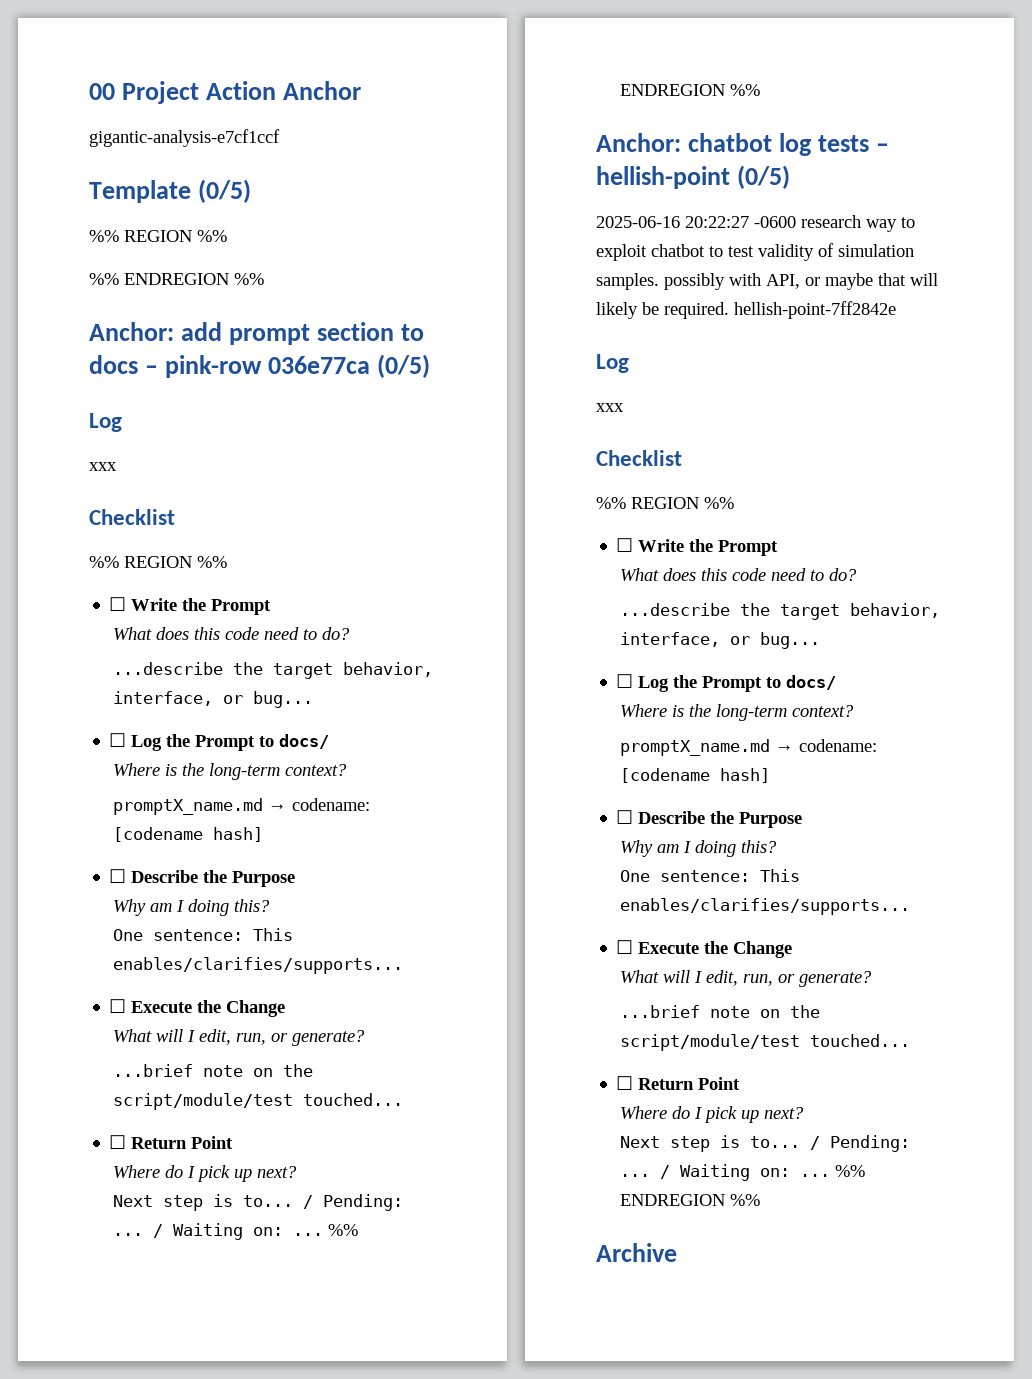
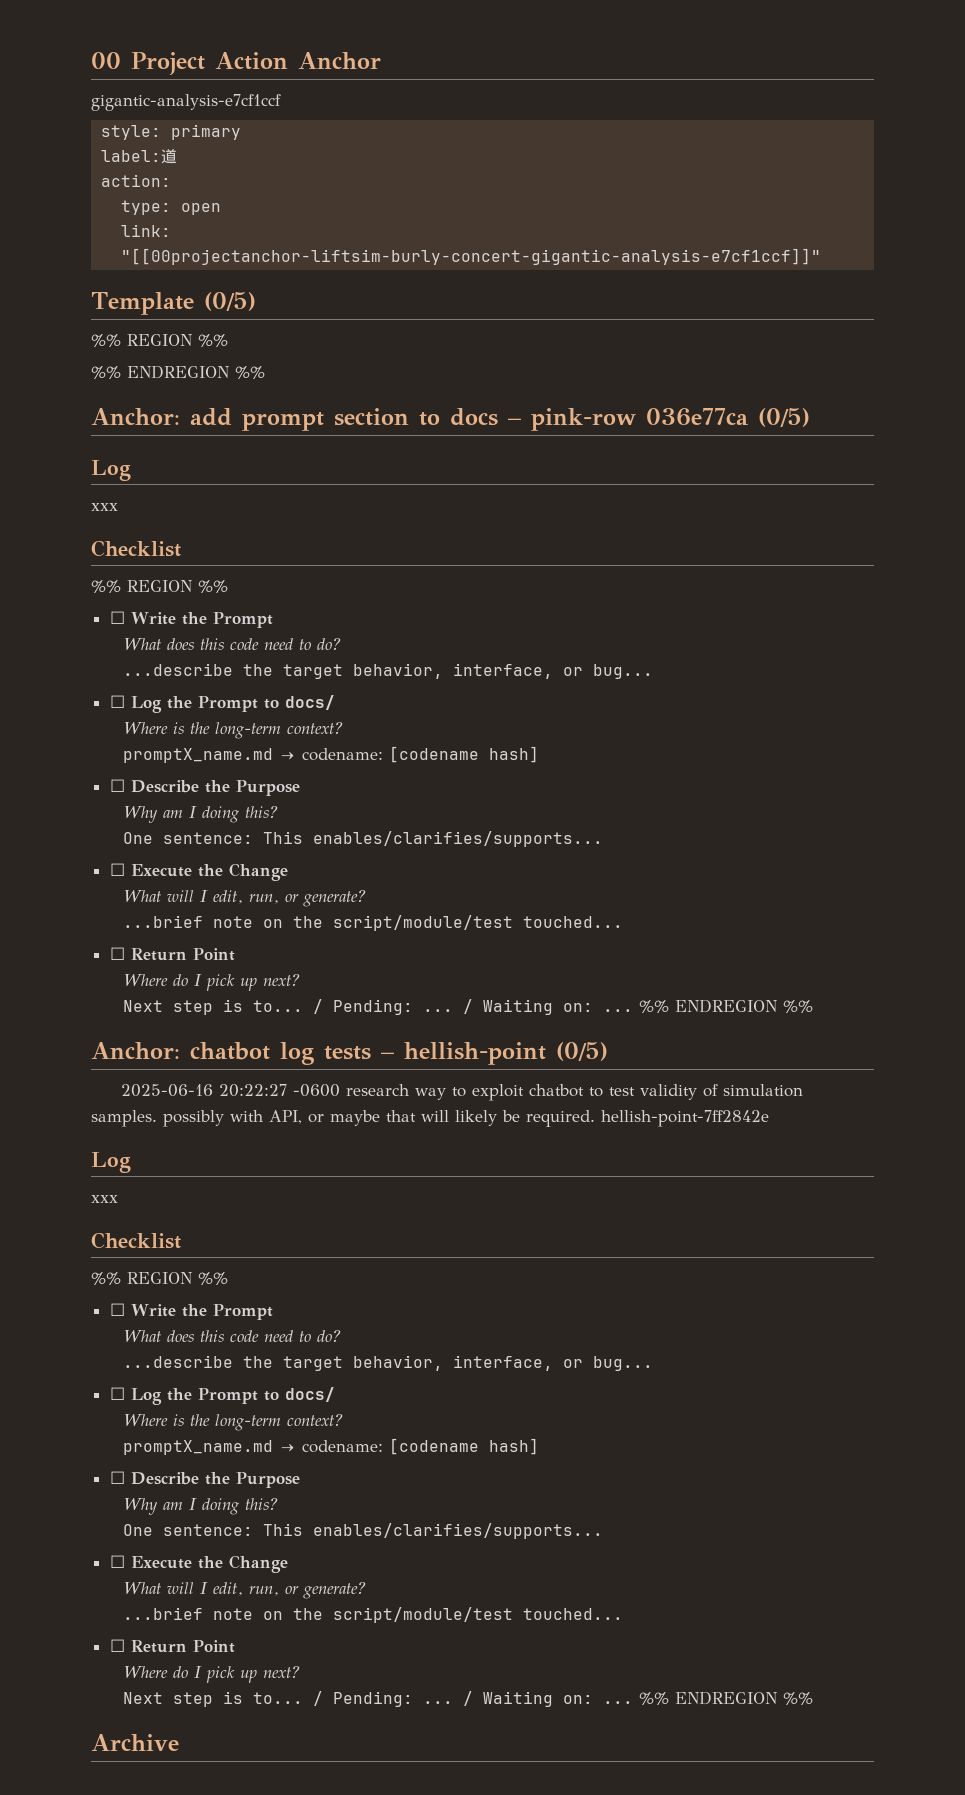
+ style: primary
+ label:道
+ action:
+ type: open
+ link: "[[00projectanchor-liftsim-burly-concert-gigantic-analysis-e7cf1ccf]]"

